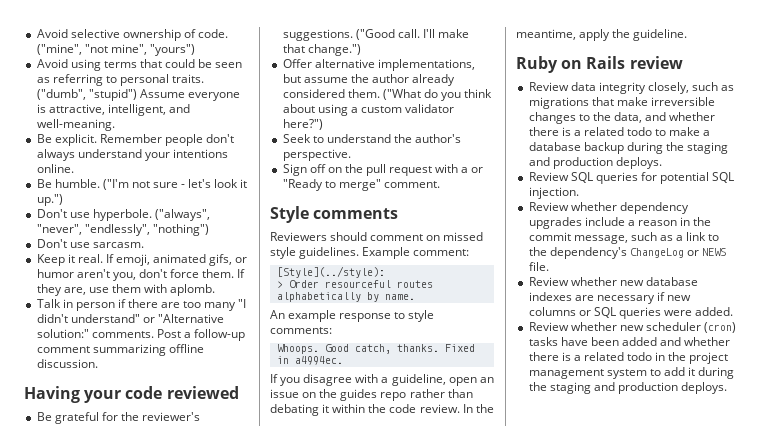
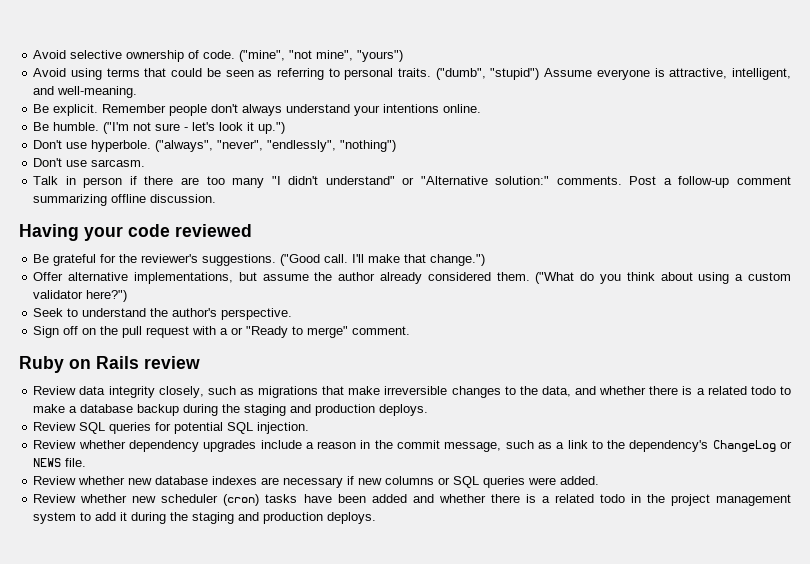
- Keep it real. If emoji, animated gifs, or humor aren't you, don't force them. If they are, use them with aplomb.
- Style comments
- Reviewers should comment on missed style guidelines. Example comment:
- [Style](../style):
- > Order resourceful routes alphabetically by name.
- An example response to style comments:
- Whoops. Good catch, thanks. Fixed in a4994ec.
- If you disagree with a guideline, open an issue on the guides repo rather than debating it within the code review. In the meantime, apply the guideline.

